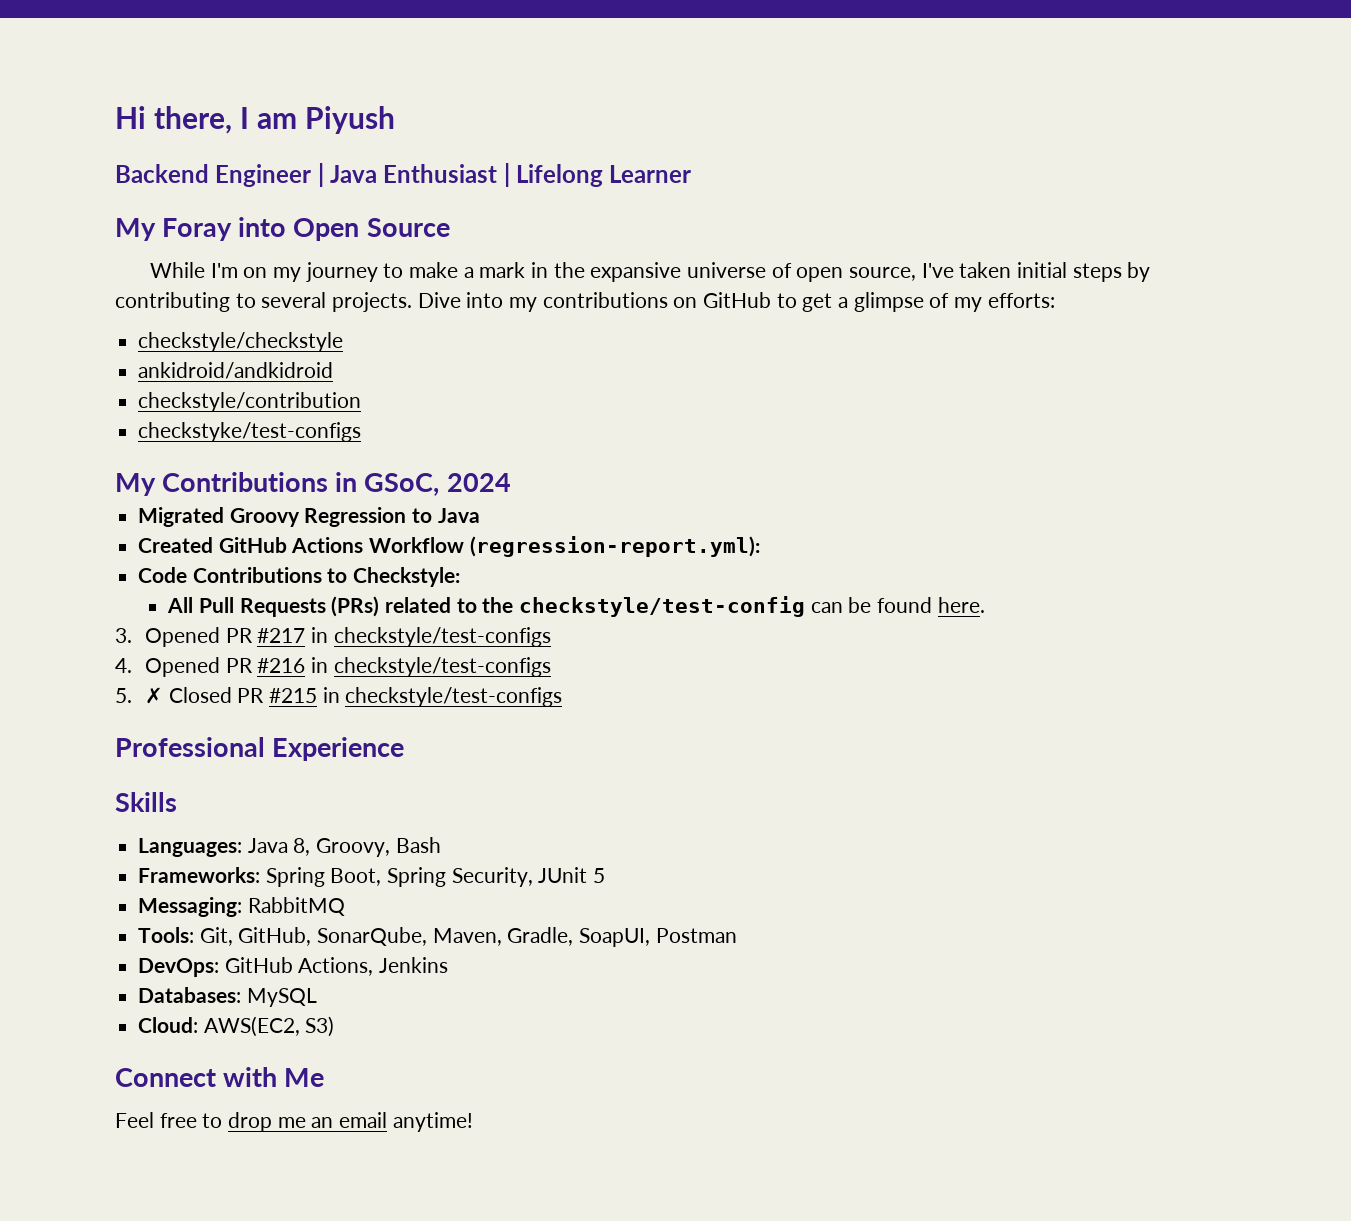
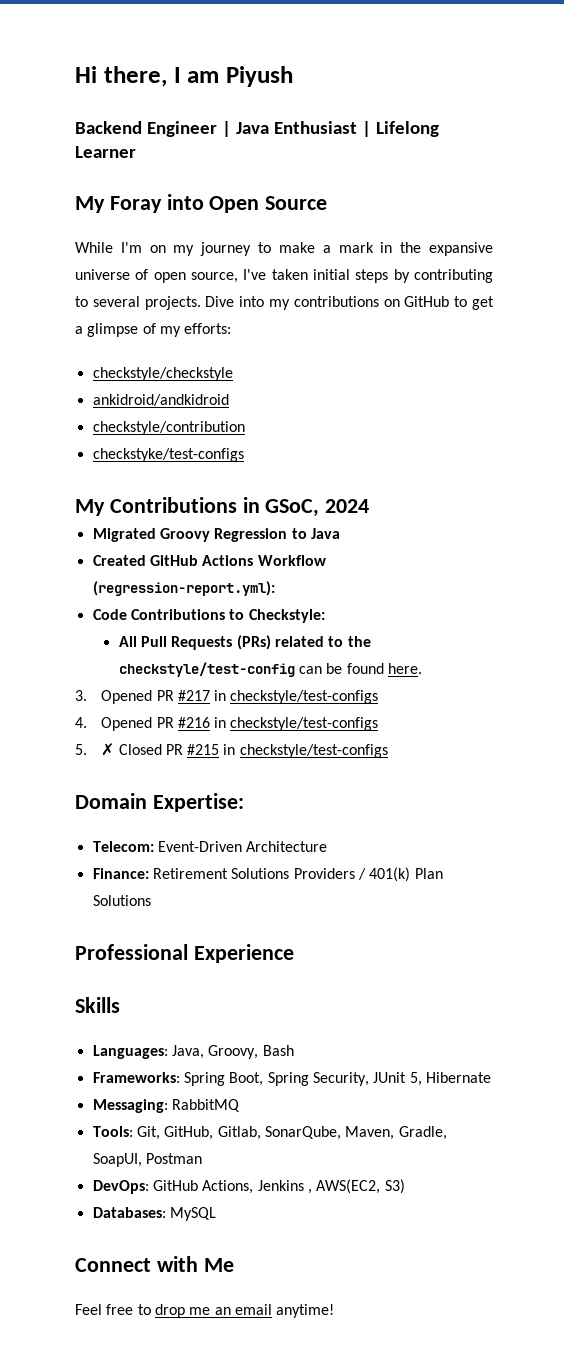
+ Domain Expertise:
+ Telecom: Event-Driven Architecture
+ Finance: Retirement Solutions Providers / 401(k) Plan Solutions
- Languages: Java 8, Groovy, Bash
+ Languages: Java, Groovy, Bash
- Frameworks: Spring Boot, Spring Security, JUnit 5
+ Frameworks: Spring Boot, Spring Security, JUnit 5, Hibernate
- Tools: Git, GitHub, SonarQube, Maven, Gradle, SoapUI, Postman
+ Tools: Git, GitHub, Gitlab, SonarQube, Maven, Gradle, SoapUI, Postman
- DevOps: GitHub Actions, Jenkins
+ DevOps: GitHub Actions, Jenkins , AWS(EC2, S3)
- Cloud: AWS(EC2, S3)

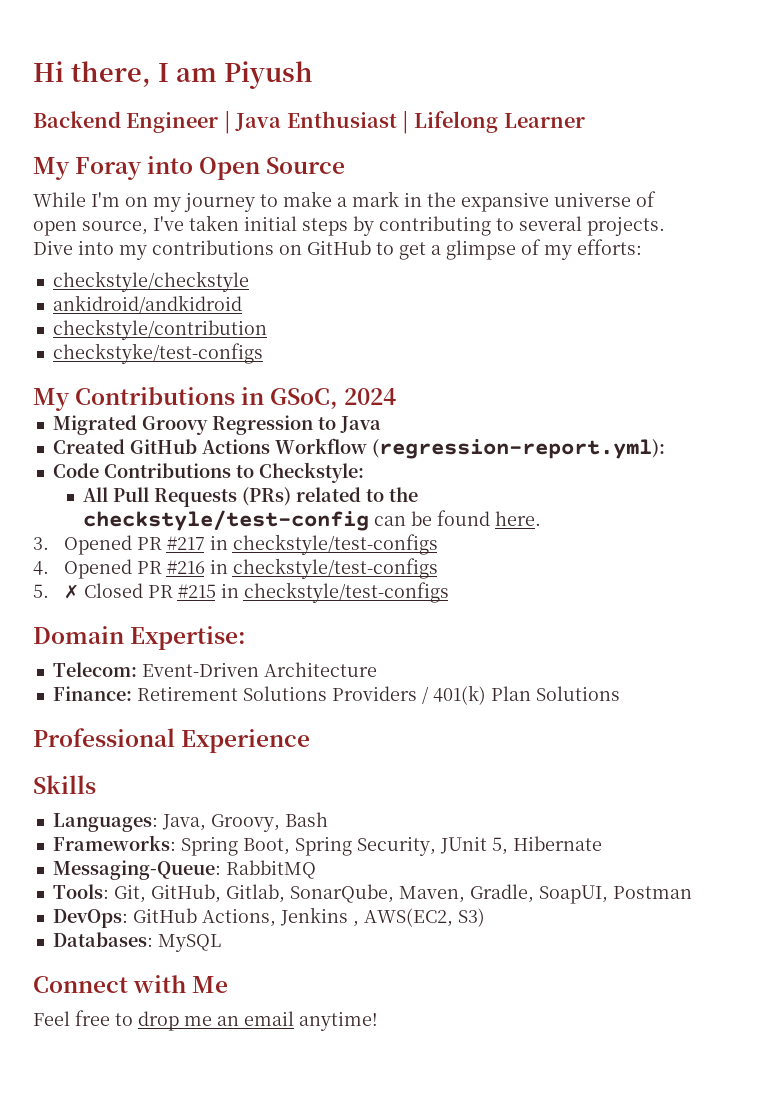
- Messaging: RabbitMQ
+ Messaging-Queue: RabbitMQ

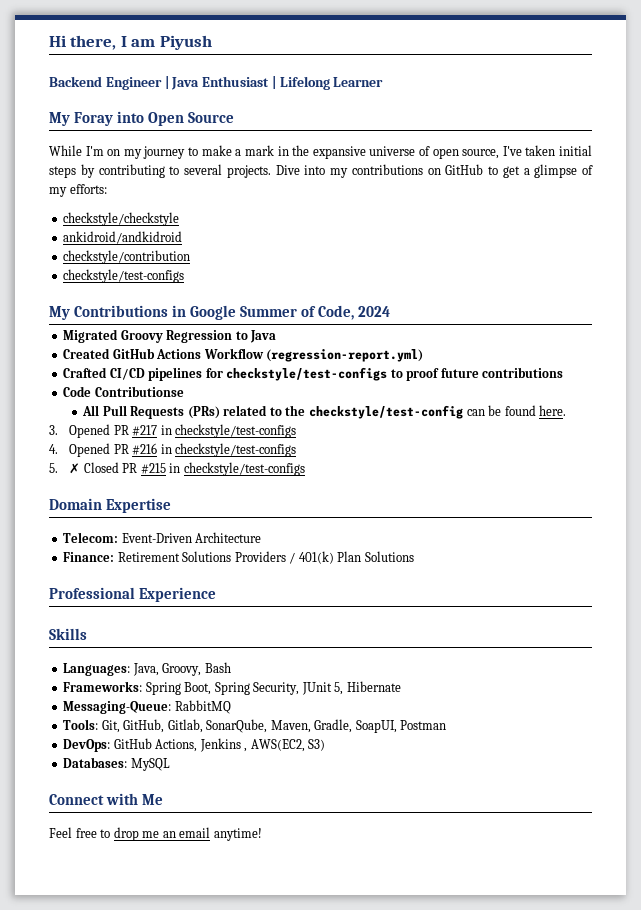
  checkstyle/contribution
- checkstyke/test-configs
+ checkstyle/test-configs
- My Contributions in GSoC, 2024
+ My Contributions in Google Summer of Code, 2024
- Created GitHub Actions Workflow (regression-report.yml):
- Code Contributions to Checkstyle:
+ Created GitHub Actions Workflow (regression-report.yml)
+ Crafted CI/CD pipelines for checkstyle/test-configs to proof future contributions
+ Code Contributionse
- Domain Expertise:
+ Domain Expertise

